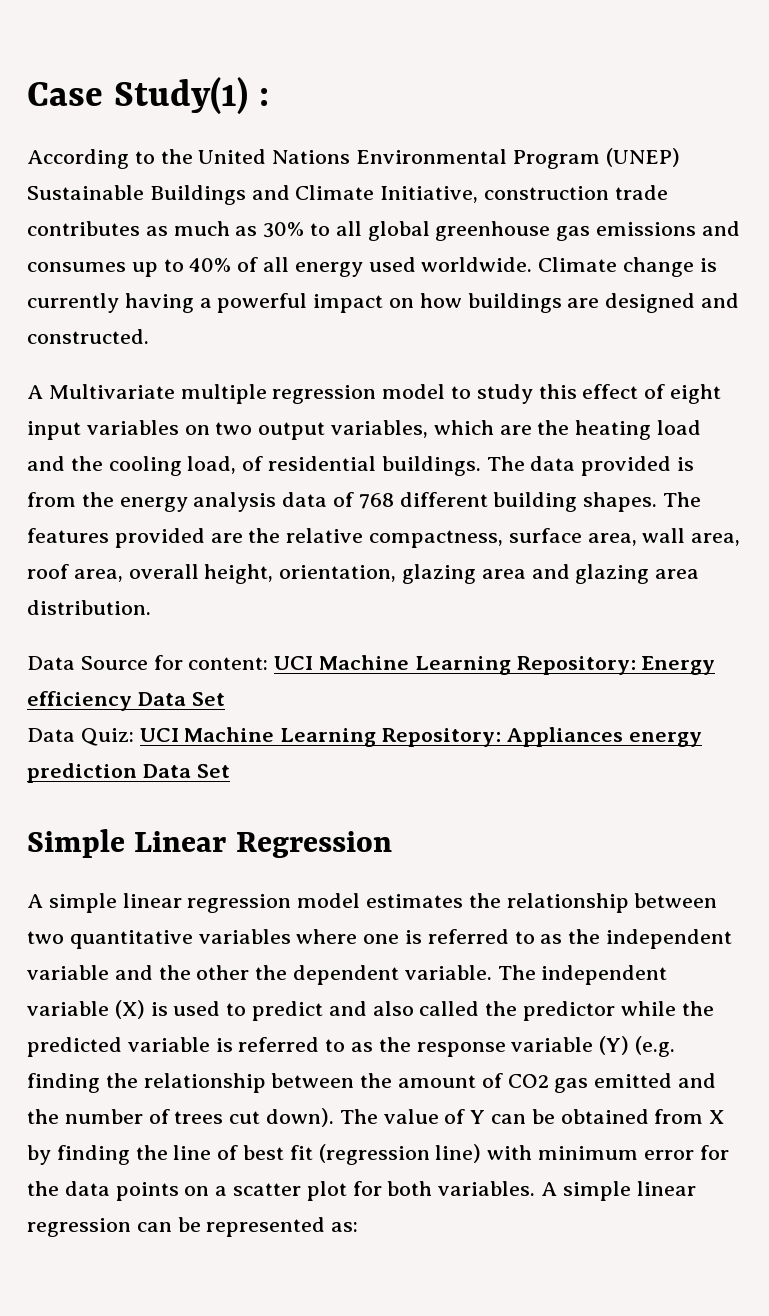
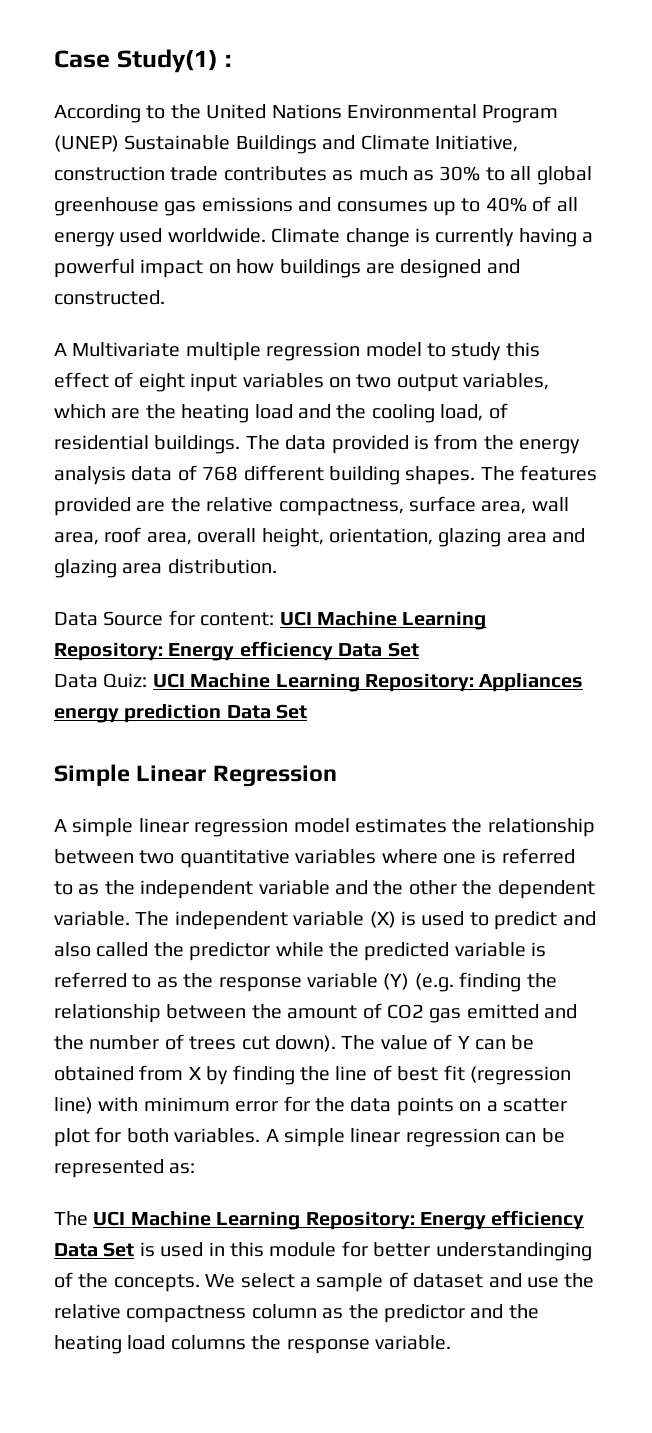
+ The UCI Machine Learning Repository: Energy efficiency Data Set is used in this module for better understandinging of the concepts. We select a sample of dataset and use the relative compactness column as the predictor and the heating load columns the response variable.

